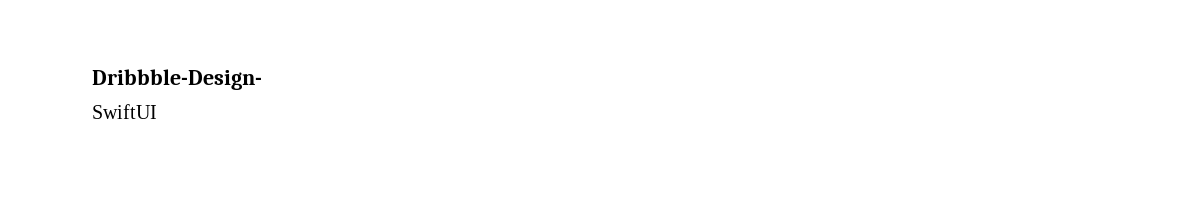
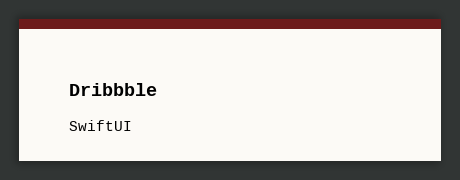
- Dribbble-Design-
+ Dribbble

